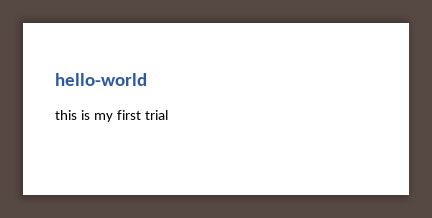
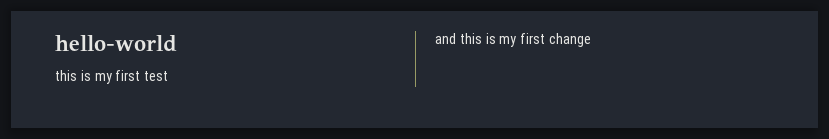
- this is my first trial
+ this is my first test
+ and this is my first change

